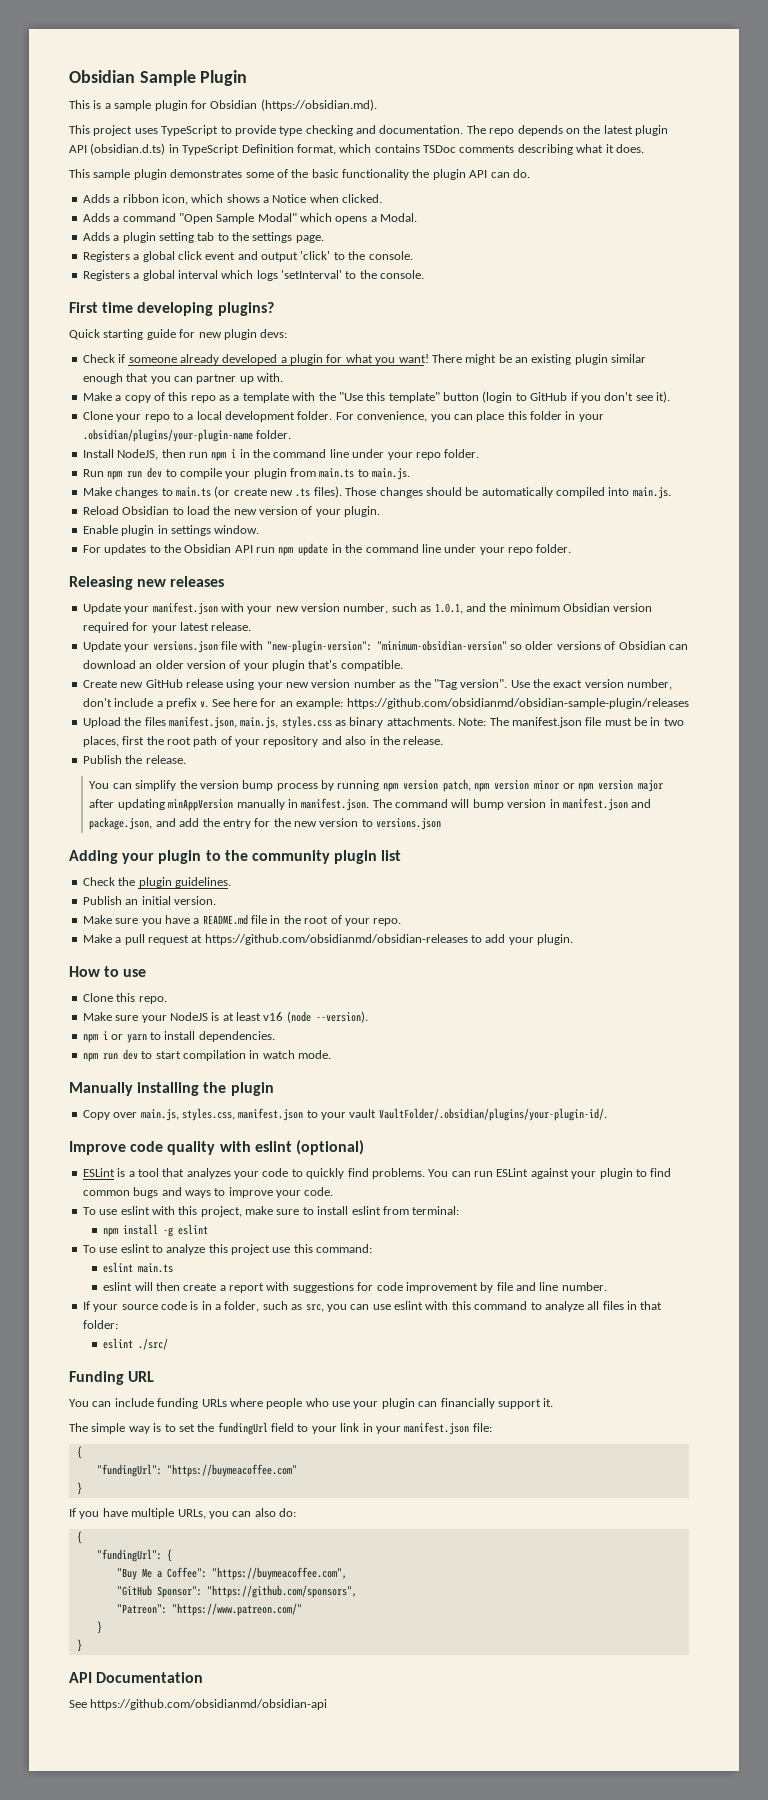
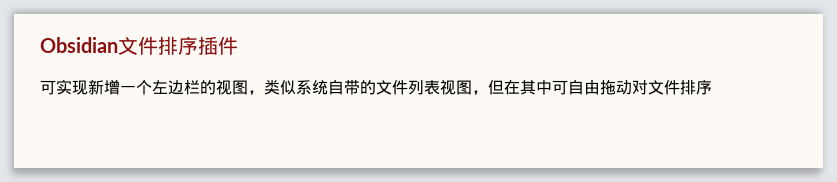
- Obsidian Sample Plugin
- This is a sample plugin for Obsidian (https://obsidian.md).
- This project uses TypeScript to provide type checking and documentation. The repo depends on the latest plugin API (obsidian.d.ts) in TypeScript Definition format, which contains TSDoc comments describing what it does.
- This sample plugin demonstrates some of the basic functionality the plugin API can do.
- Adds a ribbon icon, which shows a Notice when clicked.
- Adds a command "Open Sample Modal" which opens a Modal.
- Adds a plugin setting tab to the settings page.
- Registers a global click event and output 'click' to the console.
- Registers a global interval which logs 'setInterval' to the console.
- First time developing plugins?
- Quick starting guide for new plugin devs:
- Check if someone already developed a plugin for what you want! There might be an existing plugin similar enough that you can partner up with.
- Make a copy of this repo as a template with the "Use this template" button (login to GitHub if you don't see it).
- Clone your repo to a local development folder. For convenience, you can place this folder in your .obsidian/plugins/your-plugin-name folder.
- Install NodeJS, then run npm i in the command line under your repo folder.
- Run npm run dev to compile your plugin from main.ts to main.js.
- Make changes to main.ts (or create new .ts files). Those changes should be automatically compiled into main.js.
- Reload Obsidian to load the new version of your plugin.
- Enable plugin in settings window.
- For updates to the Obsidian API run npm update in the command line under your repo folder.
- Releasing new releases
- Update your manifest.json with your new version number, such as 1.0.1, and the minimum Obsidian version required for your latest release.
- Update your versions.json file with "new-plugin-version": "minimum-obsidian-version" so older versions of Obsidian can download an older version of your plugin that's compatible.
- Create new GitHub release using your new version number as the "Tag version". Use the exact version number, don't include a prefix v. See here for an example: https://github.com/obsidianmd/obsidian-sample-plugin/releases
- Upload the files manifest.json, main.js, styles.css as binary attachments. Note: The manifest.json file must be in two places, first the root path of your repository and also in the release.
- Publish the release.
- You can simplify the version bump process by running npm version patch, npm version minor or npm version major after updating minAppVersion manually in manifest.json. The command will bump version in manifest.json and package.json, and add the entry for the new version to versions.json
- Adding your plugin to the community plugin list
- Check the plugin guidelines.
- Publish an initial version.
- Make sure you have a README.md file in the root of your repo.
- Make a pull request at https://github.com/obsidianmd/obsidian-releases to add your plugin.
- How to use
- Clone this repo.
- Make sure your NodeJS is at least v16 (node --version).
- npm i or yarn to install dependencies.
- npm run dev to start compilation in watch mode.
- Manually installing the plugin
- Copy over main.js, styles.css, manifest.json to your vault VaultFolder/.obsidian/plugins/your-plugin-id/.
- Improve code quality with eslint (optional)
- ESLint is a tool that analyzes your code to quickly find problems. You can run ESLint against your plugin to find common bugs and ways to improve your code.
- To use eslint with this project, make sure to install eslint from terminal:
- npm install -g eslint
- To use eslint to analyze this project use this command:
- eslint main.ts
- eslint will then create a report with suggestions for code improvement by file and line number.
- If your source code is in a folder, such as src, you can use eslint with this command to analyze all files in that folder:
- eslint ./src/
- Funding URL
- You can include funding URLs where people who use your plugin can financially support it.
- The simple way is to set the fundingUrl field to your link in your manifest.json file:
- {
- "fundingUrl": "https://buymeacoffee.com"
- }
- If you have multiple URLs, you can also do:
- {
- "fundingUrl": {
- "Buy Me a Coffee": "https://buymeacoffee.com",
- "GitHub Sponsor": "https://github.com/sponsors",
- "Patreon": "https://www.patreon.com/"
- }
- }
- API Documentation
- See https://github.com/obsidianmd/obsidian-api
+ Obsidian文件排序插件
+ 可实现新增一个左边栏的视图，类似系统自带的文件列表视图，但在其中可自由拖动对文件排序

